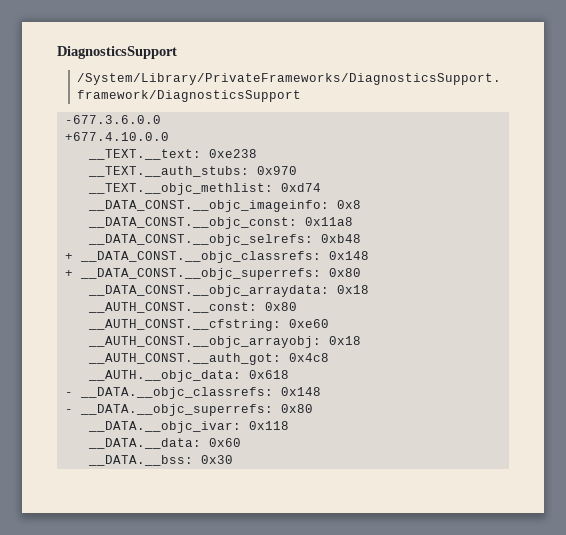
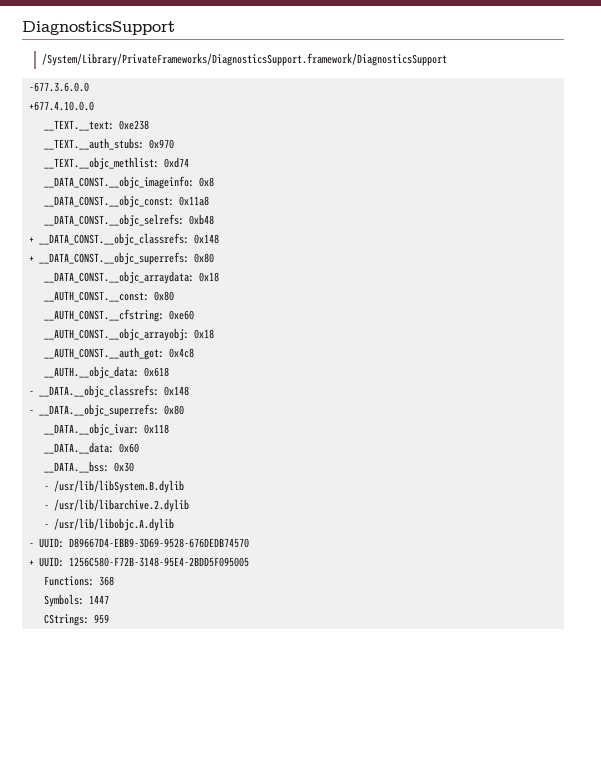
+ - /usr/lib/libSystem.B.dylib
+ - /usr/lib/libarchive.2.dylib
+ - /usr/lib/libobjc.A.dylib
+ - UUID: D89667D4-EBB9-3D69-9528-676DEDB74570
+ + UUID: 1256C580-F72B-3148-95E4-2BDD5F095005
+ Functions: 368
+ Symbols: 1447
+ CStrings: 959

